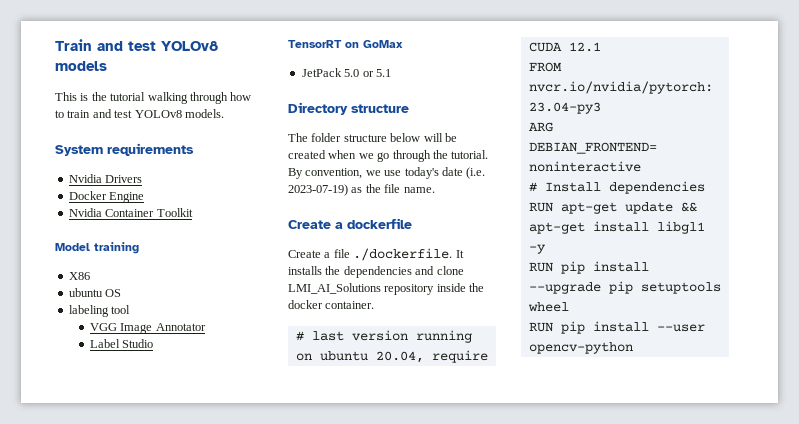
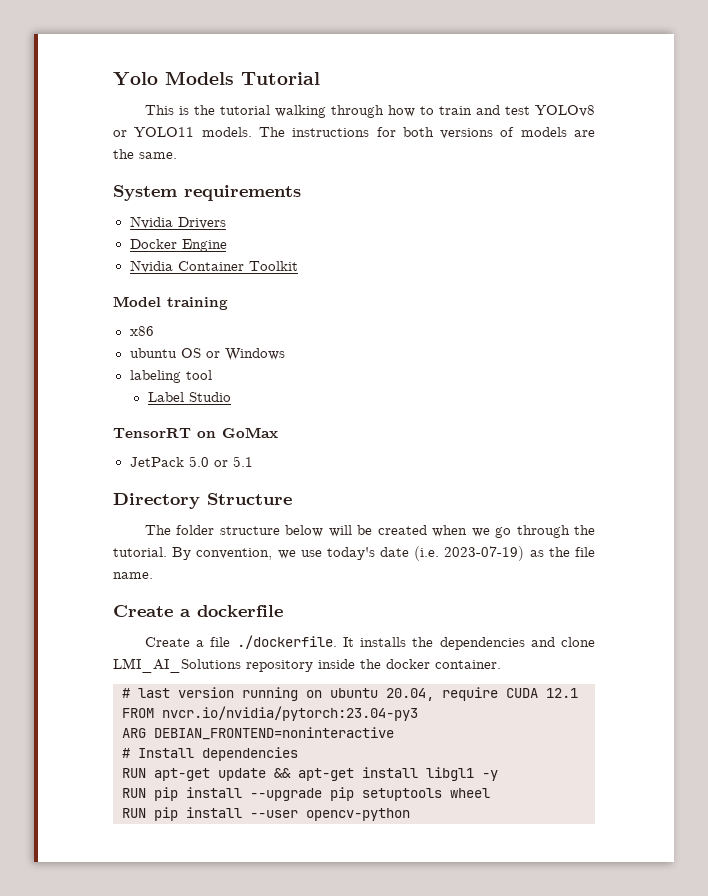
- Train and test YOLOv8 models
+ Yolo Models Tutorial
- This is the tutorial walking through how to train and test YOLOv8 models.
+ This is the tutorial walking through how to train and test YOLOv8 or YOLO11 models. The instructions for both versions of models are the same.
- X86
+ x86
- ubuntu OS
+ ubuntu OS or Windows
- VGG Image Annotator
- Directory structure
+ Directory Structure

